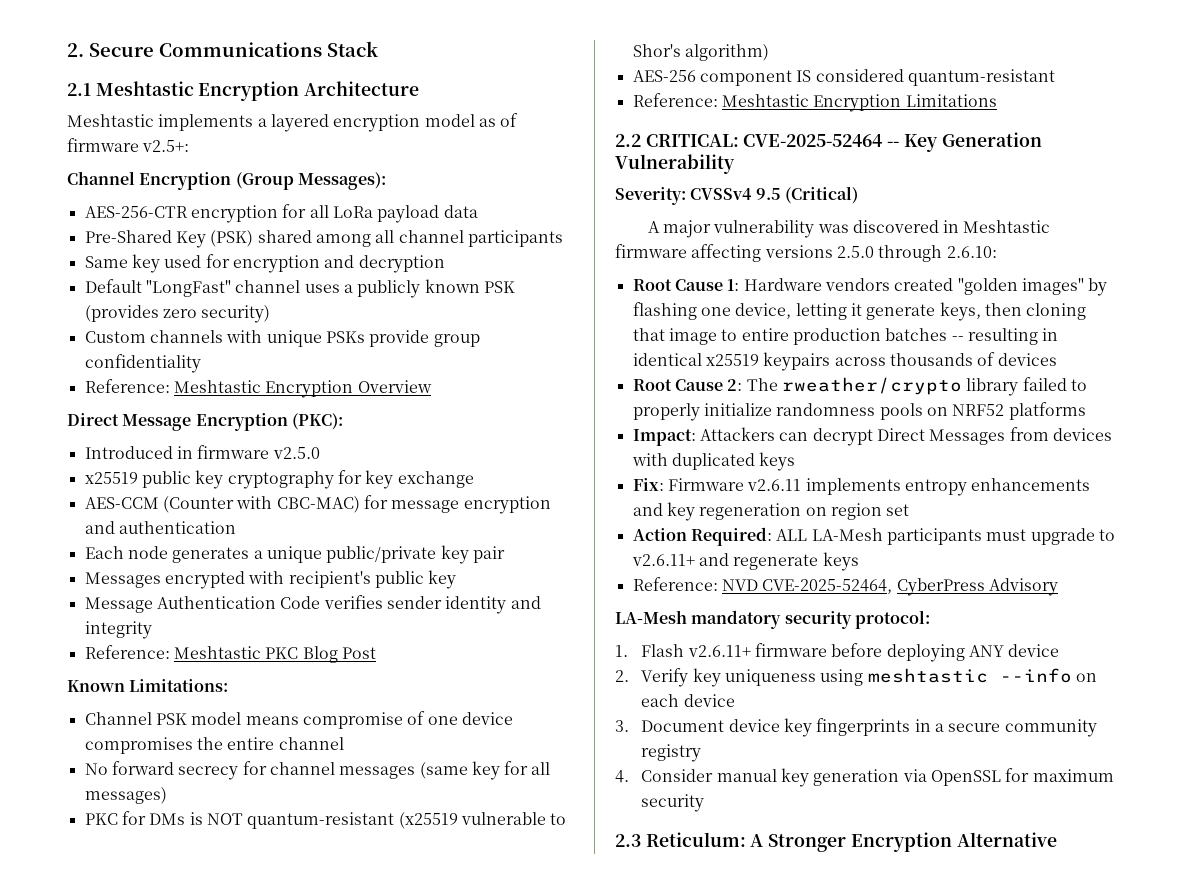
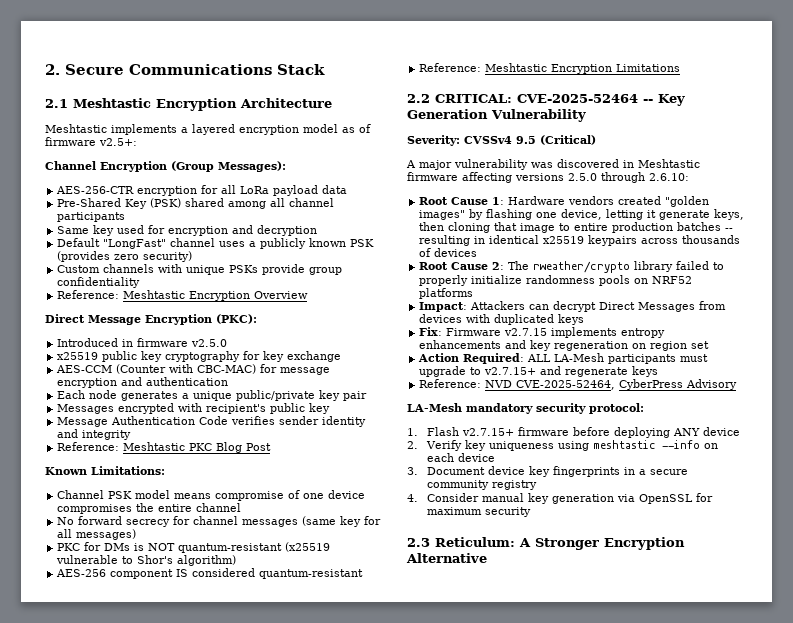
- Fix: Firmware v2.6.11 implements entropy enhancements and key regeneration on region set
+ Fix: Firmware v2.7.15 implements entropy enhancements and key regeneration on region set
- Action Required: ALL LA-Mesh participants must upgrade to v2.6.11+ and regenerate keys
+ Action Required: ALL LA-Mesh participants must upgrade to v2.7.15+ and regenerate keys
- 1. Flash v2.6.11+ firmware before deploying ANY device
+ 1. Flash v2.7.15+ firmware before deploying ANY device

